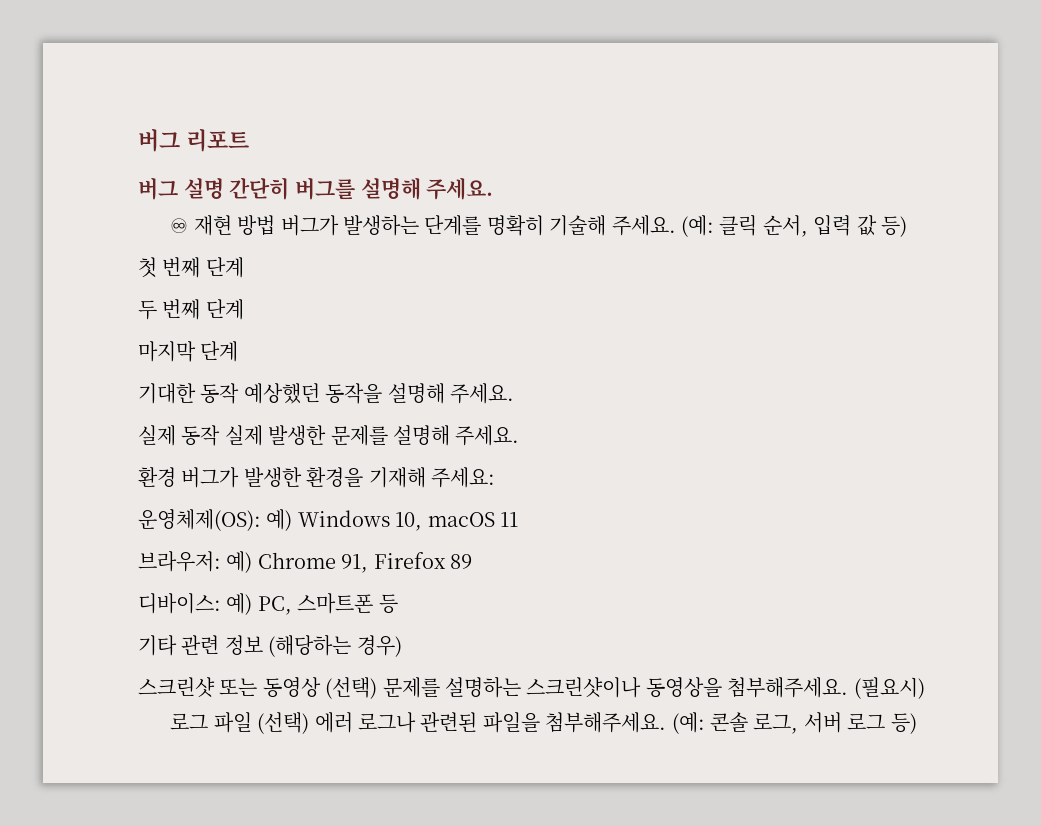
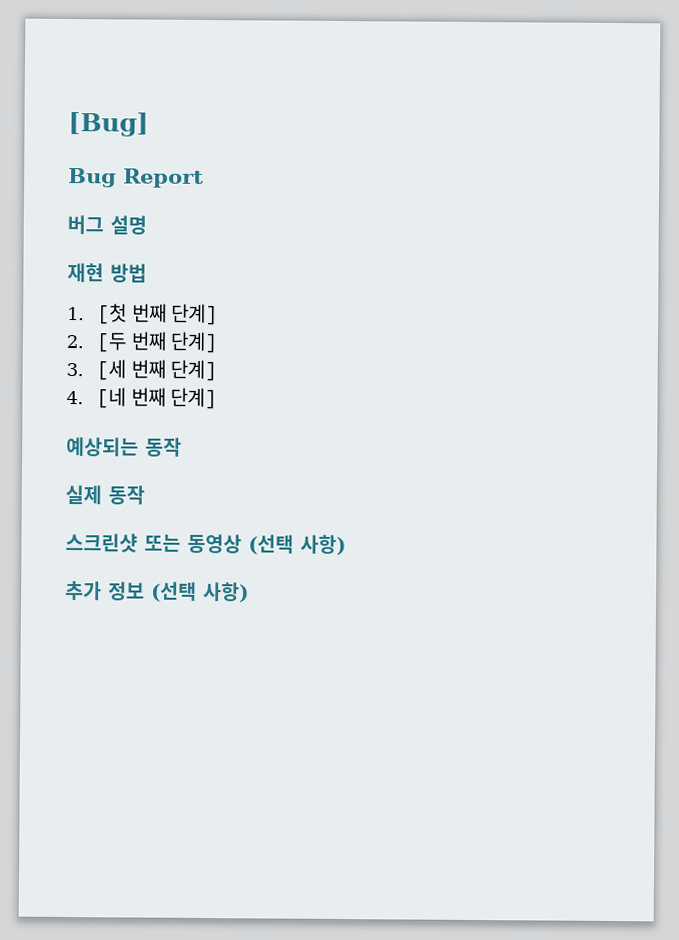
- 버그 리포트
+ [Bug]
+ Bug Report
- 버그 설명 간단히 버그를 설명해 주세요.
- ♾ 재현 방법 버그가 발생하는 단계를 명확히 기술해 주세요. (예: 클릭 순서, 입력 값 등)
- 첫 번째 단계
- 두 번째 단계
- 마지막 단계
- 기대한 동작 예상했던 동작을 설명해 주세요.
- 실제 동작 실제 발생한 문제를 설명해 주세요.
- 환경 버그가 발생한 환경을 기재해 주세요:
- 운영체제(OS): 예) Windows 10, macOS 11
- 브라우저: 예) Chrome 91, Firefox 89
- 디바이스: 예) PC, 스마트폰 등
- 기타 관련 정보 (해당하는 경우)
- 스크린샷 또는 동영상 (선택) 문제를 설명하는 스크린샷이나 동영상을 첨부해주세요. (필요시)
- 로그 파일 (선택) 에러 로그나 관련된 파일을 첨부해주세요. (예: 콘솔 로그, 서버 로그 등)
+ 버그 설명
+ 재현 방법
+ 1. [첫 번째 단계]
+ 2. [두 번째 단계]
+ 3. [세 번째 단계]
+ 4. [네 번째 단계]
+ 예상되는 동작
+ 실제 동작
+ 스크린샷 또는 동영상 (선택 사항)
+ 추가 정보 (선택 사항)

